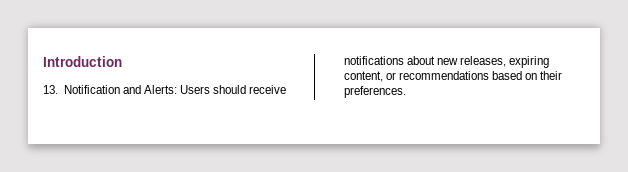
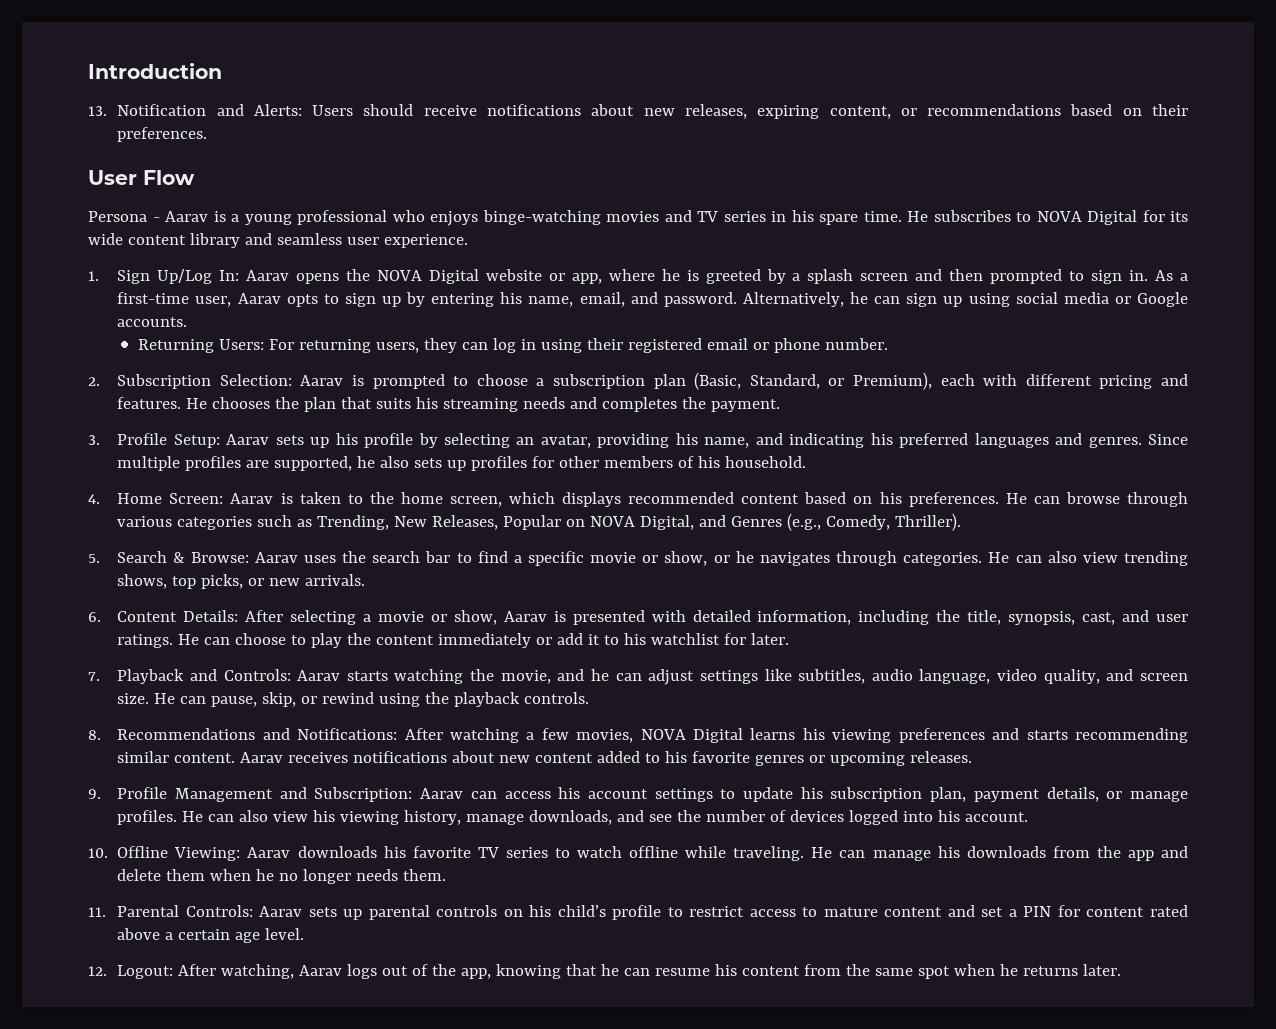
+ User Flow
+ Persona - Aarav is a young professional who enjoys binge-watching movies and TV series in his spare time. He subscribes to NOVA Digital for its wide content library and seamless user experience.
+ 1. Sign Up/Log In: Aarav opens the NOVA Digital website or app, where he is greeted by a splash screen and then prompted to sign in. As a first-time user, Aarav opts to sign up by entering his name, email, and password. Alternatively, he can sign up using social media or Google accounts.
+ Returning Users: For returning users, they can log in using their registered email or phone number.
+ 2. Subscription Selection: Aarav is prompted to choose a subscription plan (Basic, Standard, or Premium), each with different pricing and features. He chooses the plan that suits his streaming needs and completes the payment.
+ 3. Profile Setup: Aarav sets up his profile by selecting an avatar, providing his name, and indicating his preferred languages and genres. Since multiple profiles are supported, he also sets up profiles for other members of his household.
+ 4. Home Screen: Aarav is taken to the home screen, which displays recommended content based on his preferences. He can browse through various categories such as Trending, New Releases, Popular on NOVA Digital, and Genres (e.g., Comedy, Thriller).
+ 5. Search & Browse: Aarav uses the search bar to find a specific movie or show, or he navigates through categories. He can also view trending shows, top picks, or new arrivals.
+ 6. Content Details: After selecting a movie or show, Aarav is presented with detailed information, including the title, synopsis, cast, and user ratings. He can choose to play the content immediately or add it to his watchlist for later.
+ 7. Playback and Controls: Aarav starts watching the movie, and he can adjust settings like subtitles, audio language, video quality, and screen size. He can pause, skip, or rewind using the playback controls.
+ 8. Recommendations and Notifications: After watching a few movies, NOVA Digital learns his viewing preferences and starts recommending similar content. Aarav receives notifications about new content added to his favorite genres or upcoming releases.
+ 9. Profile Management and Subscription: Aarav can access his account settings to update his subscription plan, payment details, or manage profiles. He can also view his viewing history, manage downloads, and see the number of devices logged into his account.
+ 10. Offline Viewing: Aarav downloads his favorite TV series to watch offline while traveling. He can manage his downloads from the app and delete them when he no longer needs them.
+ 11. Parental Controls: Aarav sets up parental controls on his child’s profile to restrict access to mature content and set a PIN for content rated above a certain age level.
+ 12. Logout: After watching, Aarav logs out of the app, knowing that he can resume his content from the same spot when he returns later.

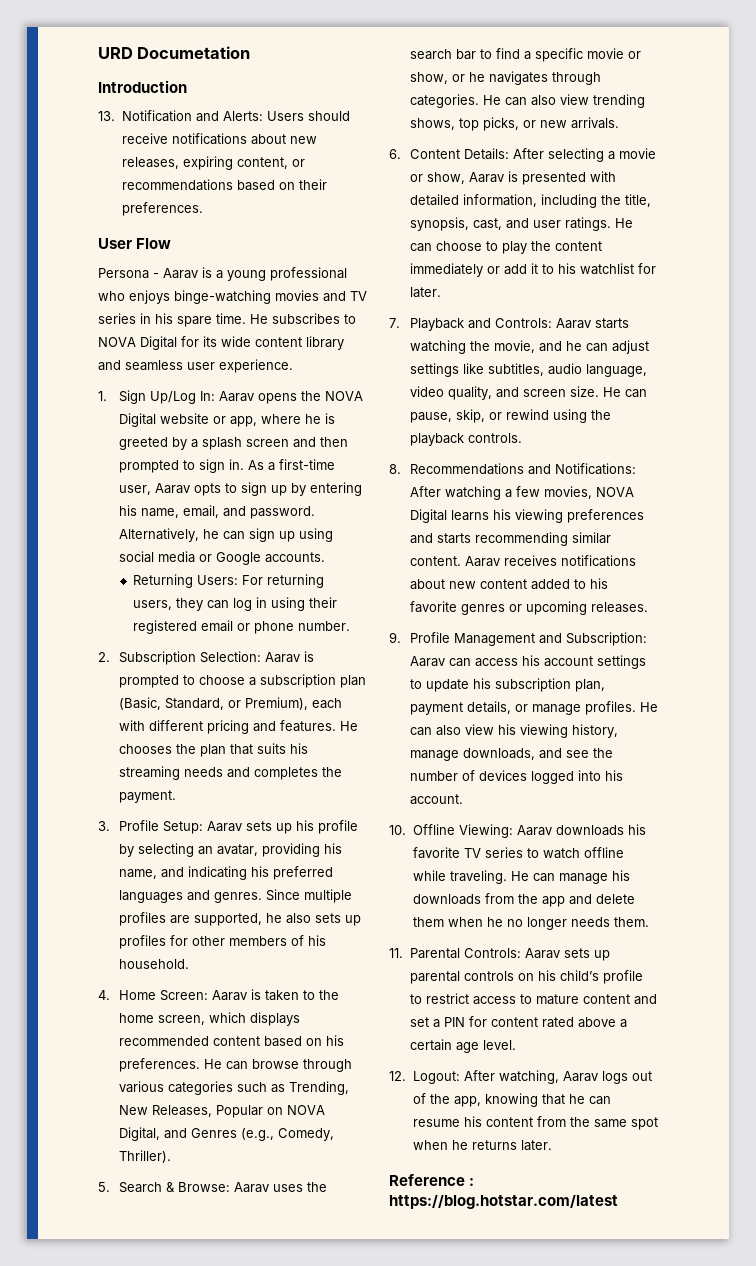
+ URD Documetation
+ Reference : https://blog.hotstar.com/latest

